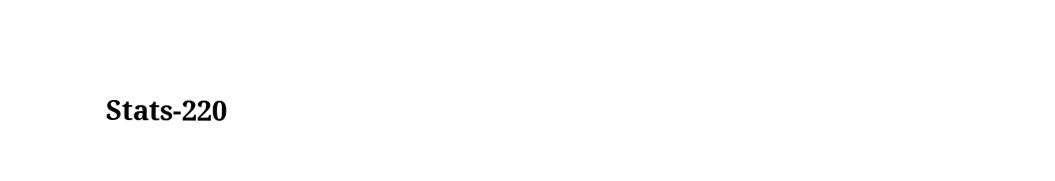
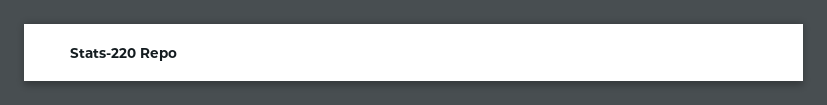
- Stats-220
+ Stats-220 Repo

